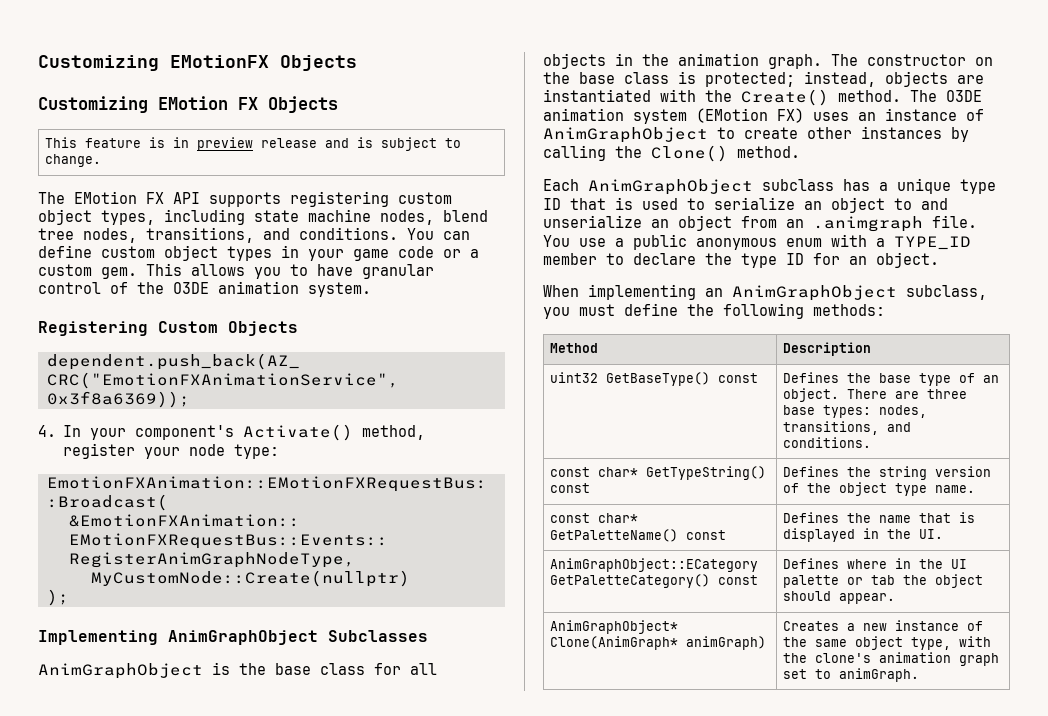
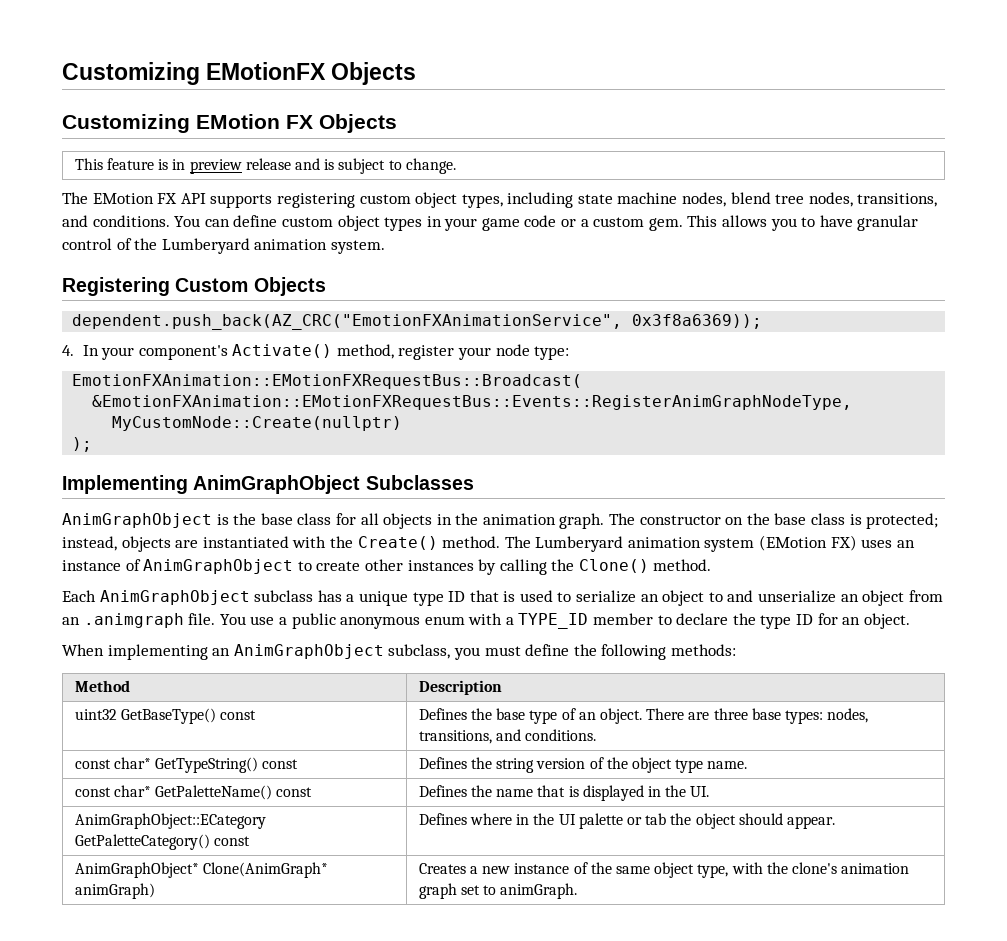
- This allows you to have granular control of the O3DE animation system.
+ This allows you to have granular control of the Lumberyard animation system.
- The O3DE animation system (EMotion FX) uses an instance of AnimGraphObject to create other instances by calling the Clone() method.
+ The Lumberyard animation system (EMotion FX) uses an instance of AnimGraphObject to create other instances by calling the Clone() method.

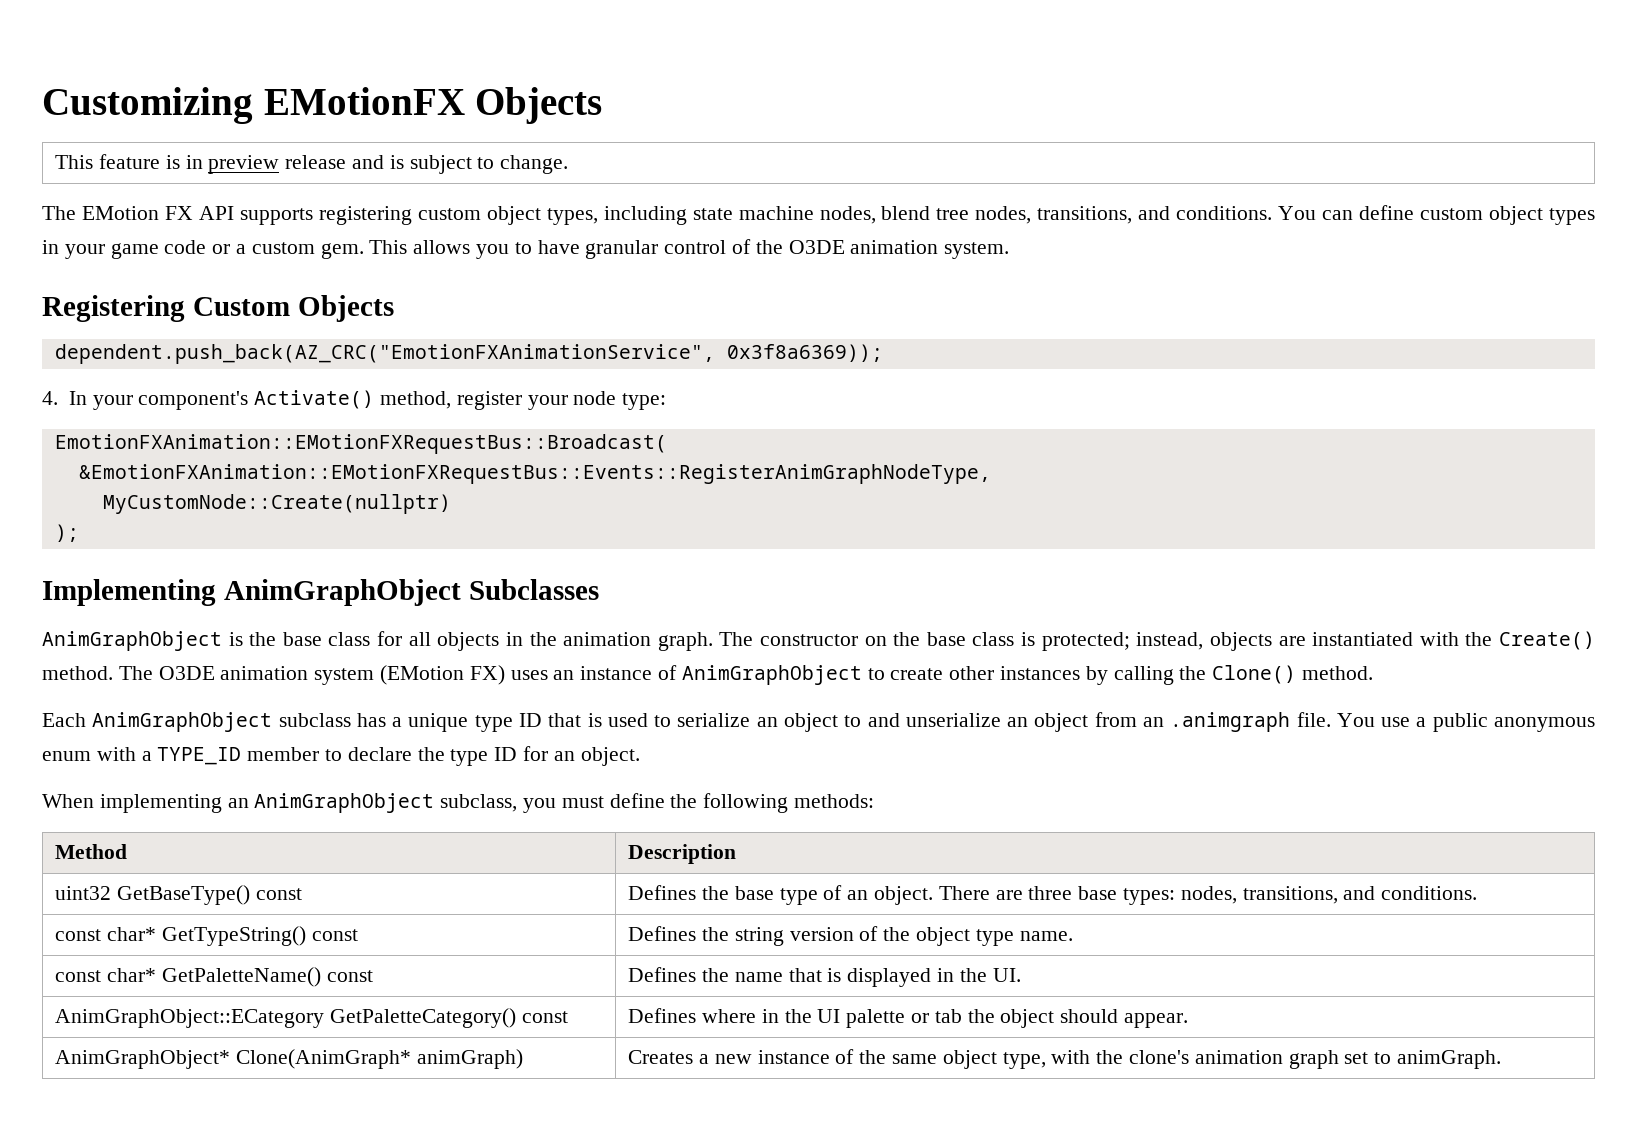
- Customizing EMotion FX Objects
- This allows you to have granular control of the Lumberyard animation system.
+ This allows you to have granular control of the O3DE animation system.
- The Lumberyard animation system (EMotion FX) uses an instance of AnimGraphObject to create other instances by calling the Clone() method.
+ The O3DE animation system (EMotion FX) uses an instance of AnimGraphObject to create other instances by calling the Clone() method.

